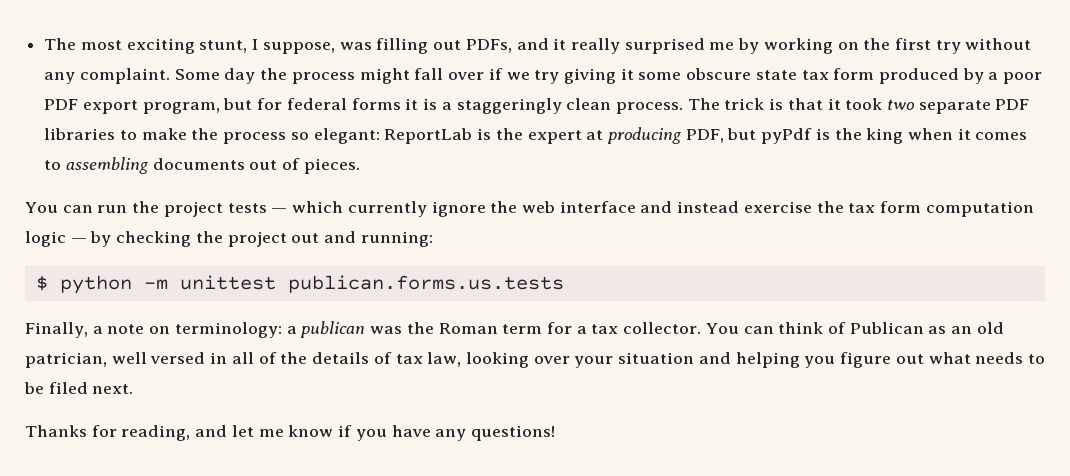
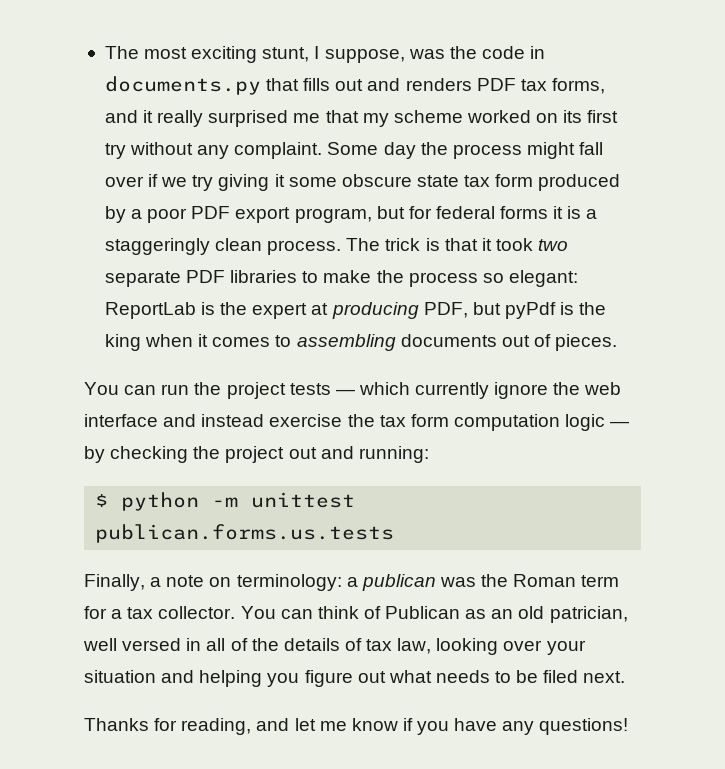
- The most exciting stunt, I suppose, was filling out PDFs, and it really surprised me by working on the first try without any complaint.
+ The most exciting stunt, I suppose, was the code in documents.py that fills out and renders PDF tax forms, and it really surprised me that my scheme worked on its first try without any complaint.

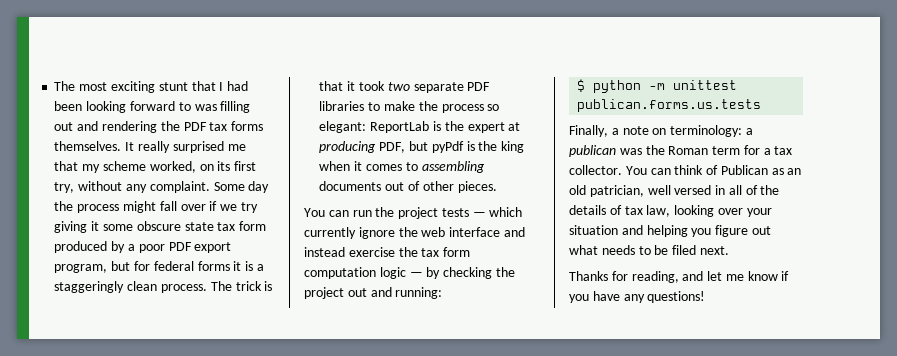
- The most exciting stunt, I suppose, was the code in documents.py that fills out and renders PDF tax forms, and it really surprised me that my scheme worked on its first try without any complaint.
+ The most exciting stunt that I had been looking forward to was filling out and rendering the PDF tax forms themselves. It really surprised me that my scheme worked, on its first try, without any complaint.
- The trick is that it took two separate PDF libraries to make the process so elegant: ReportLab is the expert at producing PDF, but pyPdf is the king when it comes to assembling documents out of pieces.
+ The trick is that it took two separate PDF libraries to make the process so elegant: ReportLab is the expert at producing PDF, but pyPdf is the king when it comes to assembling documents out of other pieces.

